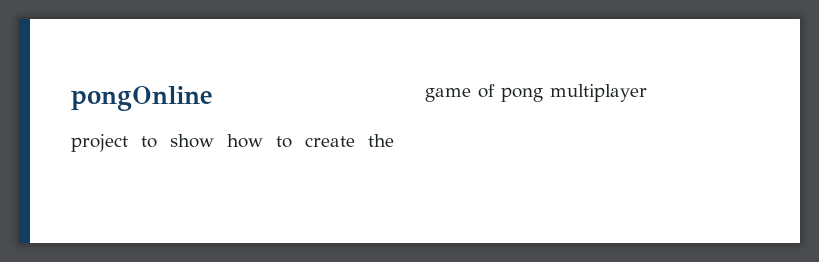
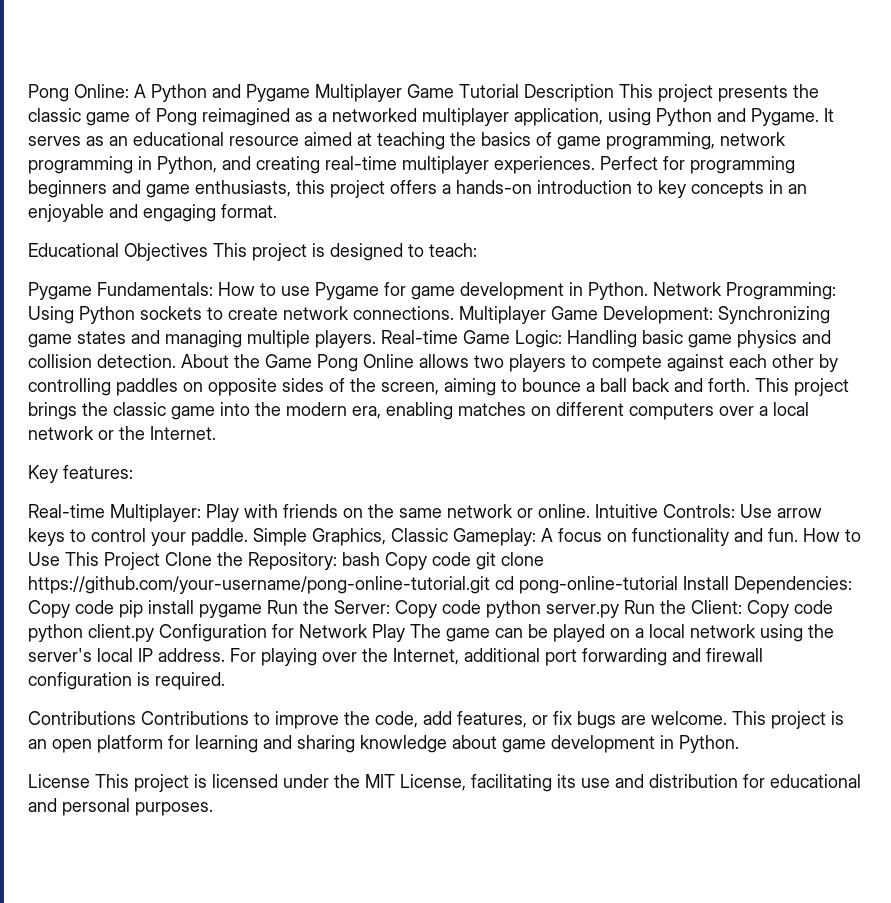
- pongOnline
- project to show how to create the game of pong multiplayer
+ Pong Online: A Python and Pygame Multiplayer Game Tutorial Description This project presents the classic game of Pong reimagined as a networked multiplayer application, using Python and Pygame. It serves as an educational resource aimed at teaching the basics of game programming, network programming in Python, and creating real-time multiplayer experiences. Perfect for programming beginners and game enthusiasts, this project offers a hands-on introduction to key concepts in an enjoyable and engaging format.
+ Educational Objectives This project is designed to teach:
+ Pygame Fundamentals: How to use Pygame for game development in Python. Network Programming: Using Python sockets to create network connections. Multiplayer Game Development: Synchronizing game states and managing multiple players. Real-time Game Logic: Handling basic game physics and collision detection. About the Game Pong Online allows two players to compete against each other by controlling paddles on opposite sides of the screen, aiming to bounce a ball back and forth. This project brings the classic game into the modern era, enabling matches on different computers over a local network or the Internet.
+ Key features:
+ Real-time Multiplayer: Play with friends on the same network or online. Intuitive Controls: Use arrow keys to control your paddle. Simple Graphics, Classic Gameplay: A focus on functionality and fun. How to Use This Project Clone the Repository: bash Copy code git clone https://github.com/your-username/pong-online-tutorial.git cd pong-online-tutorial Install Dependencies: Copy code pip install pygame Run the Server: Copy code python server.py Run the Client: Copy code python client.py Configuration for Network Play The game can be played on a local network using the server's local IP address. For playing over the Internet, additional port forwarding and firewall configuration is required.
+ Contributions Contributions to improve the code, add features, or fix bugs are welcome. This project is an open platform for learning and sharing knowledge about game development in Python.
+ License This project is licensed under the MIT License, facilitating its use and distribution for educational and personal purposes.

